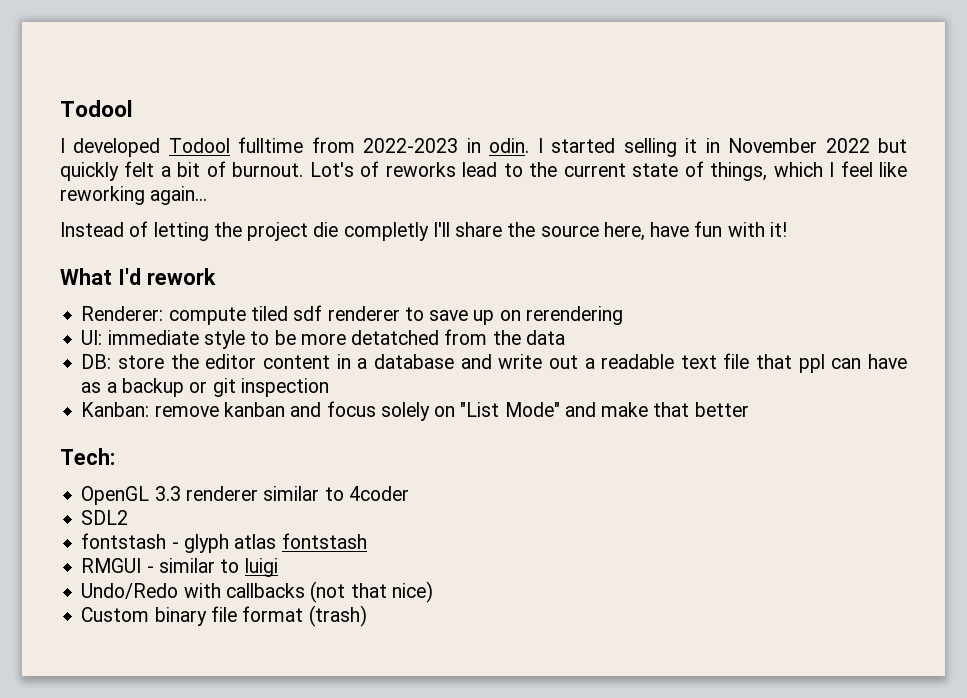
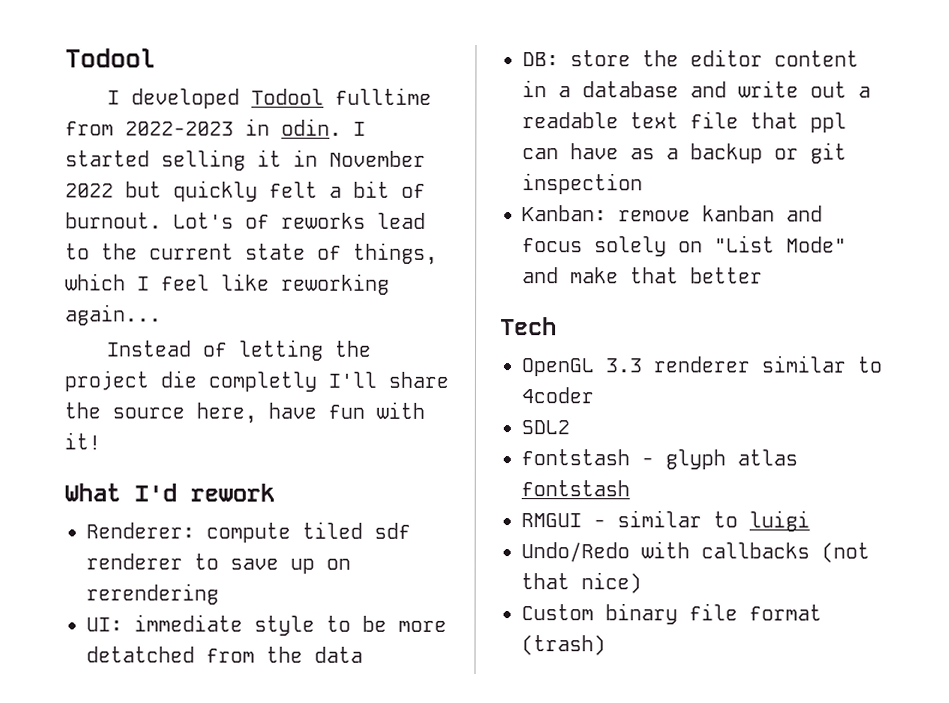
- Tech:
+ Tech

